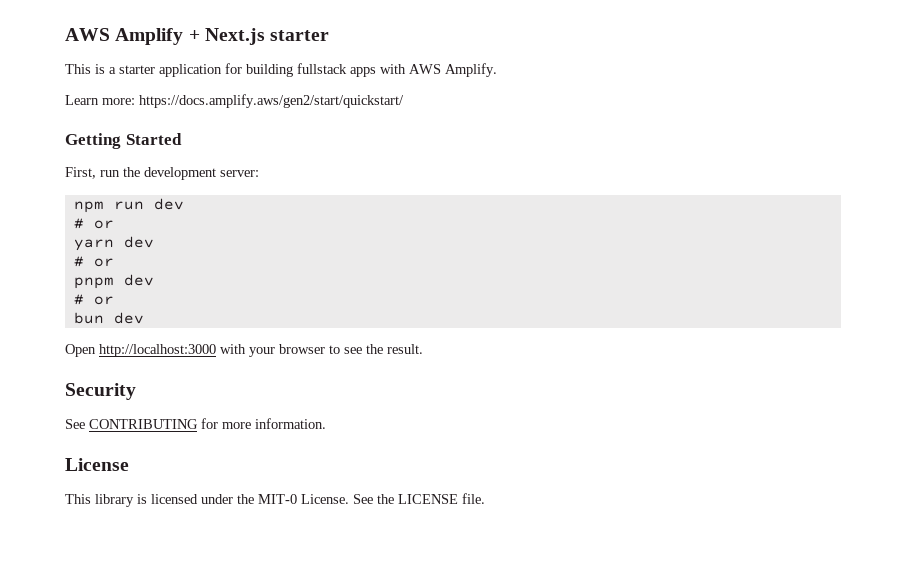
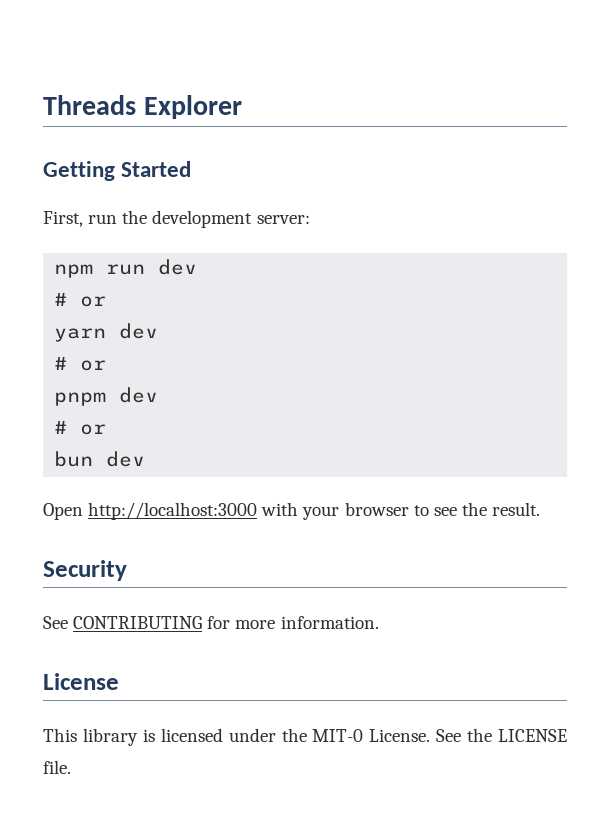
- AWS Amplify + Next.js starter
- This is a starter application for building fullstack apps with AWS Amplify.
- Learn more: https://docs.amplify.aws/gen2/start/quickstart/
+ Threads Explorer

